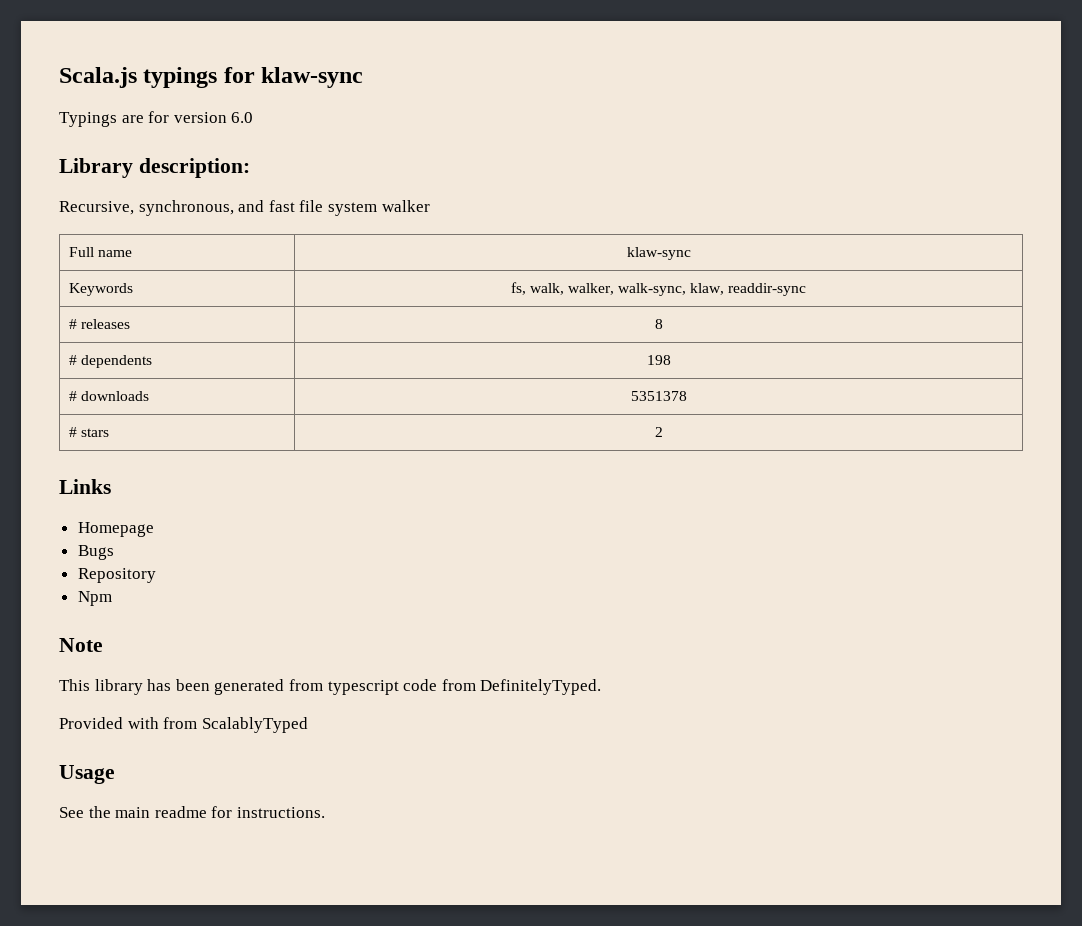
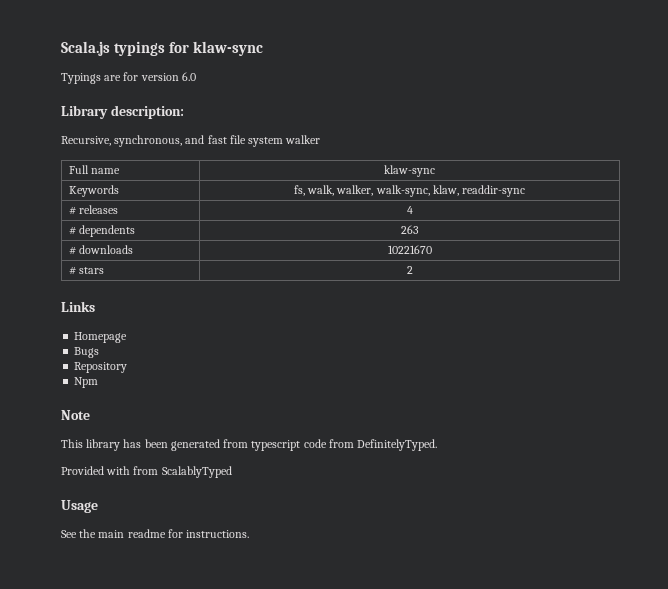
- # releases | 8
+ # releases | 4
- # dependents | 198
+ # dependents | 263
- # downloads | 5351378
+ # downloads | 10221670

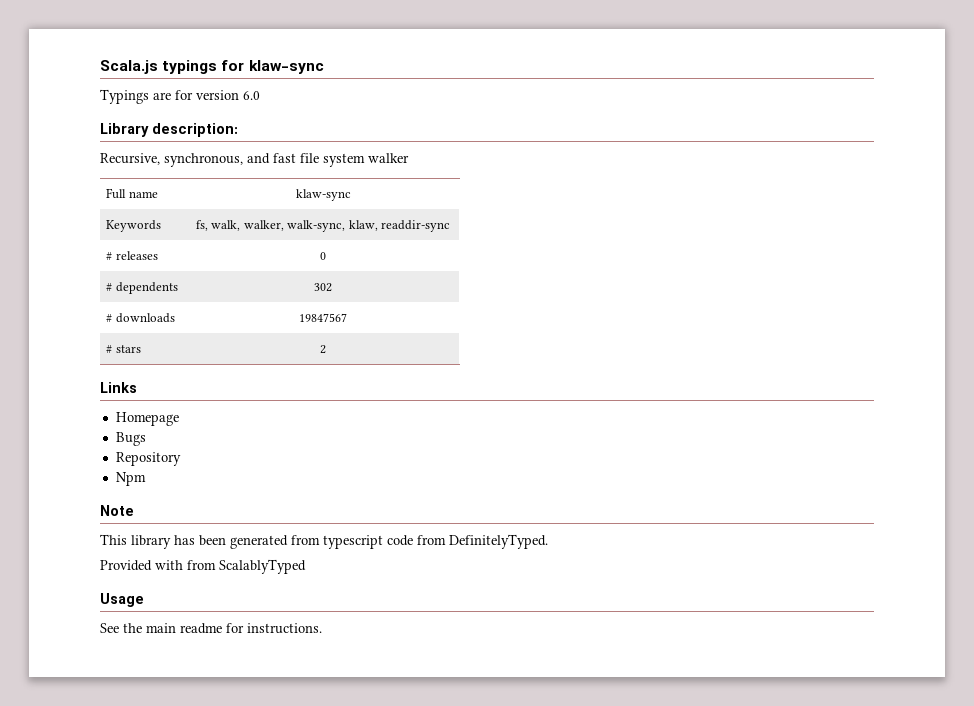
- # releases | 4
+ # releases | 0
- # dependents | 263
+ # dependents | 302
- # downloads | 10221670
+ # downloads | 19847567

